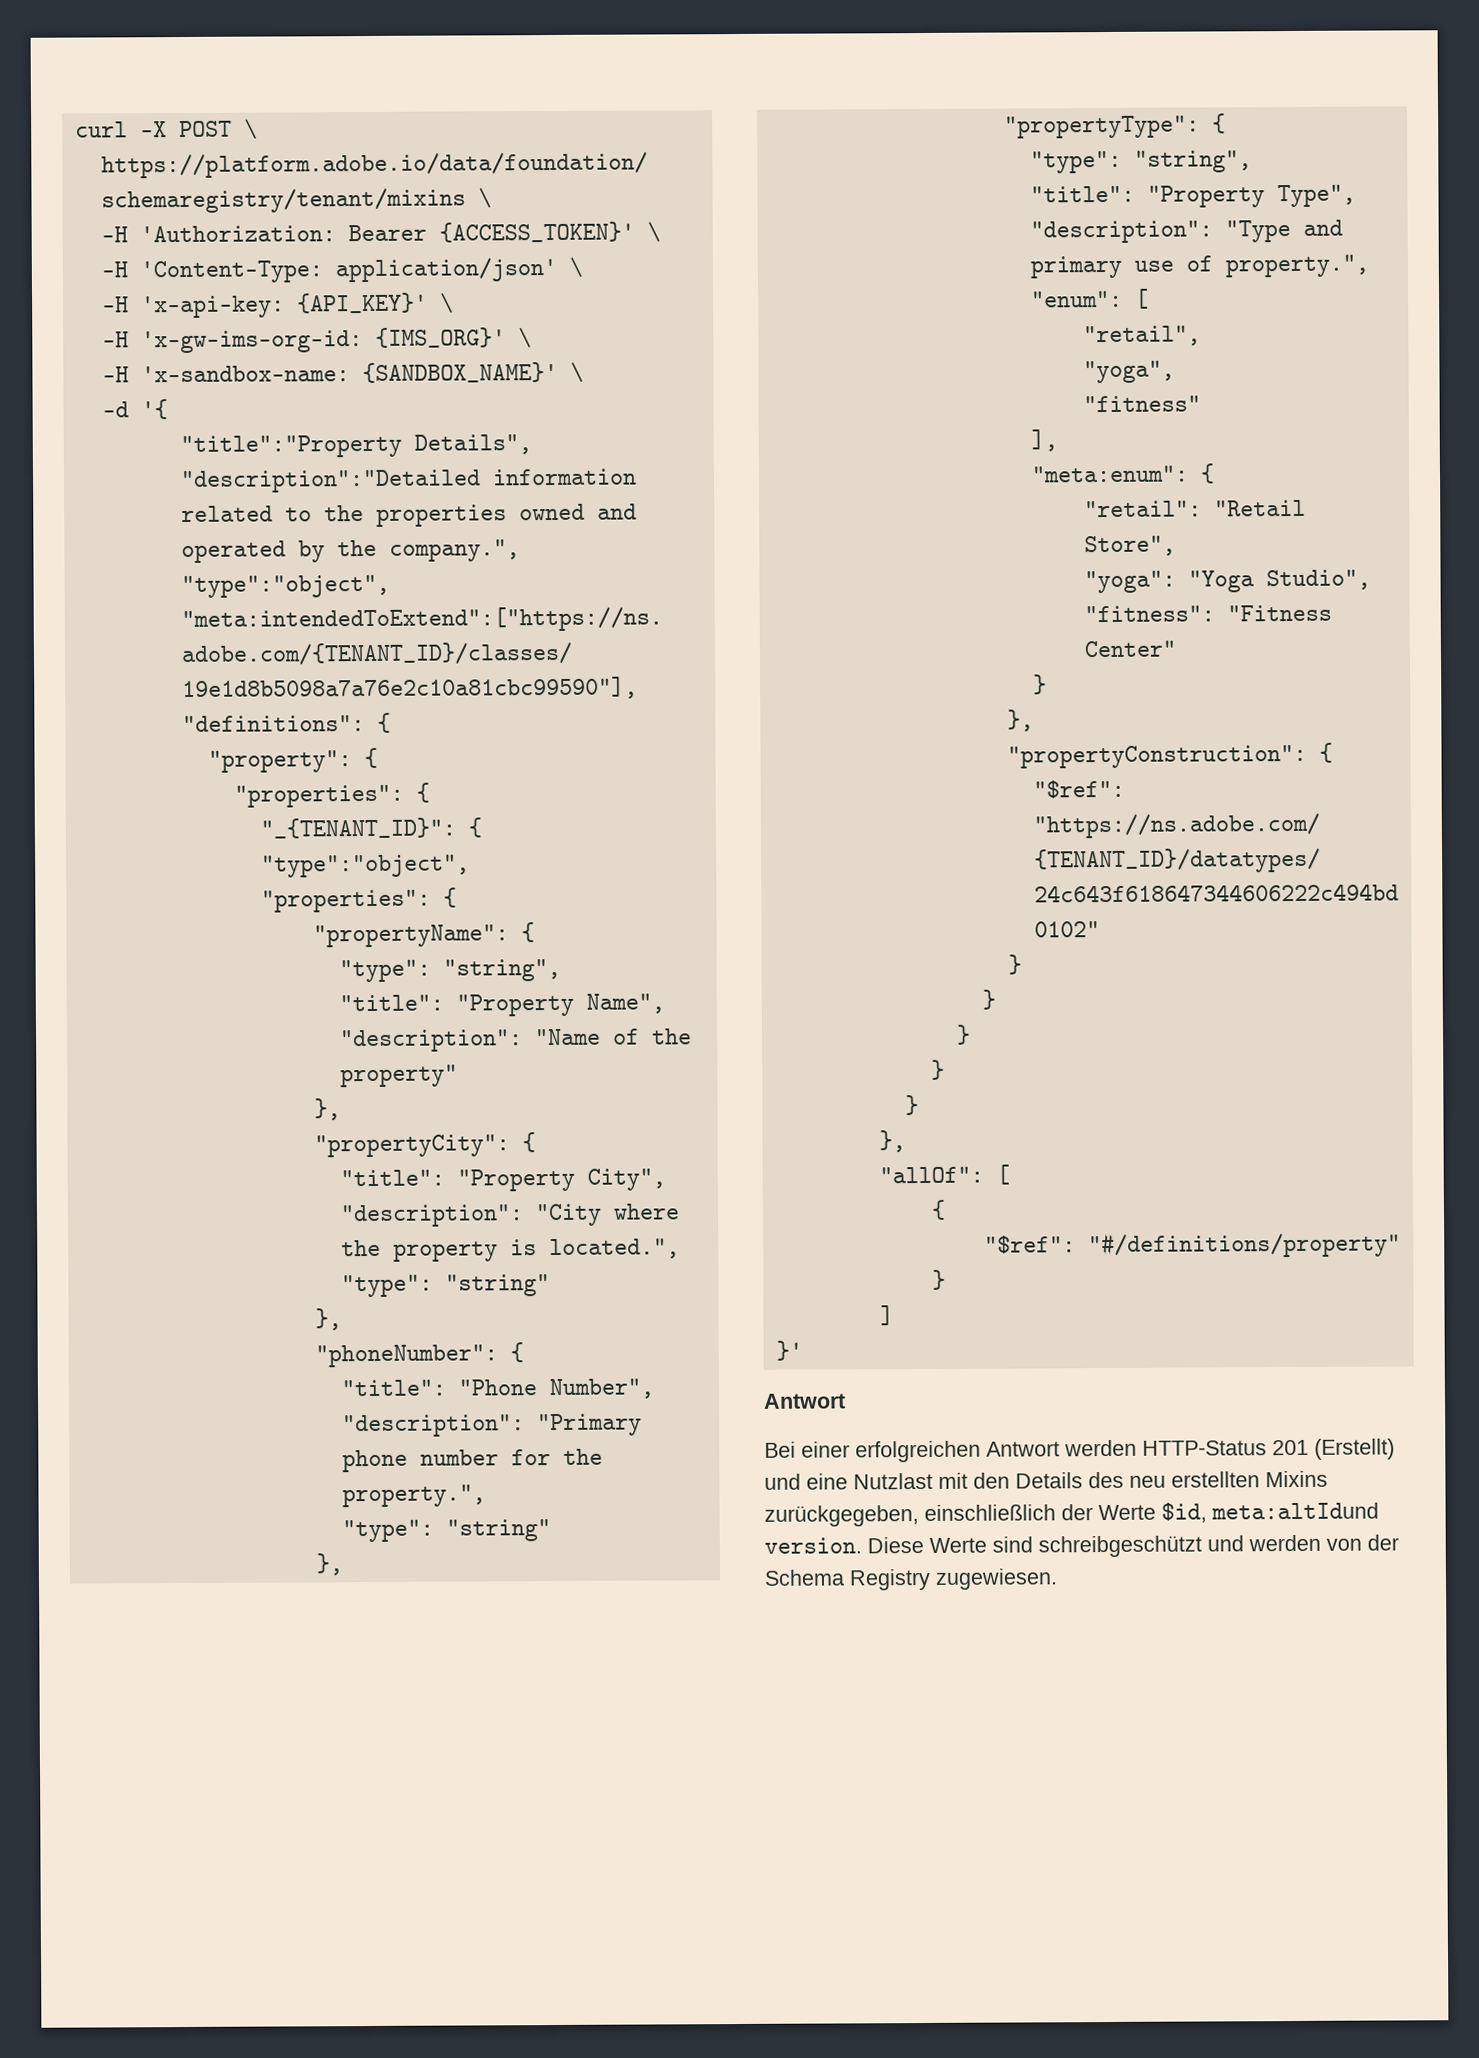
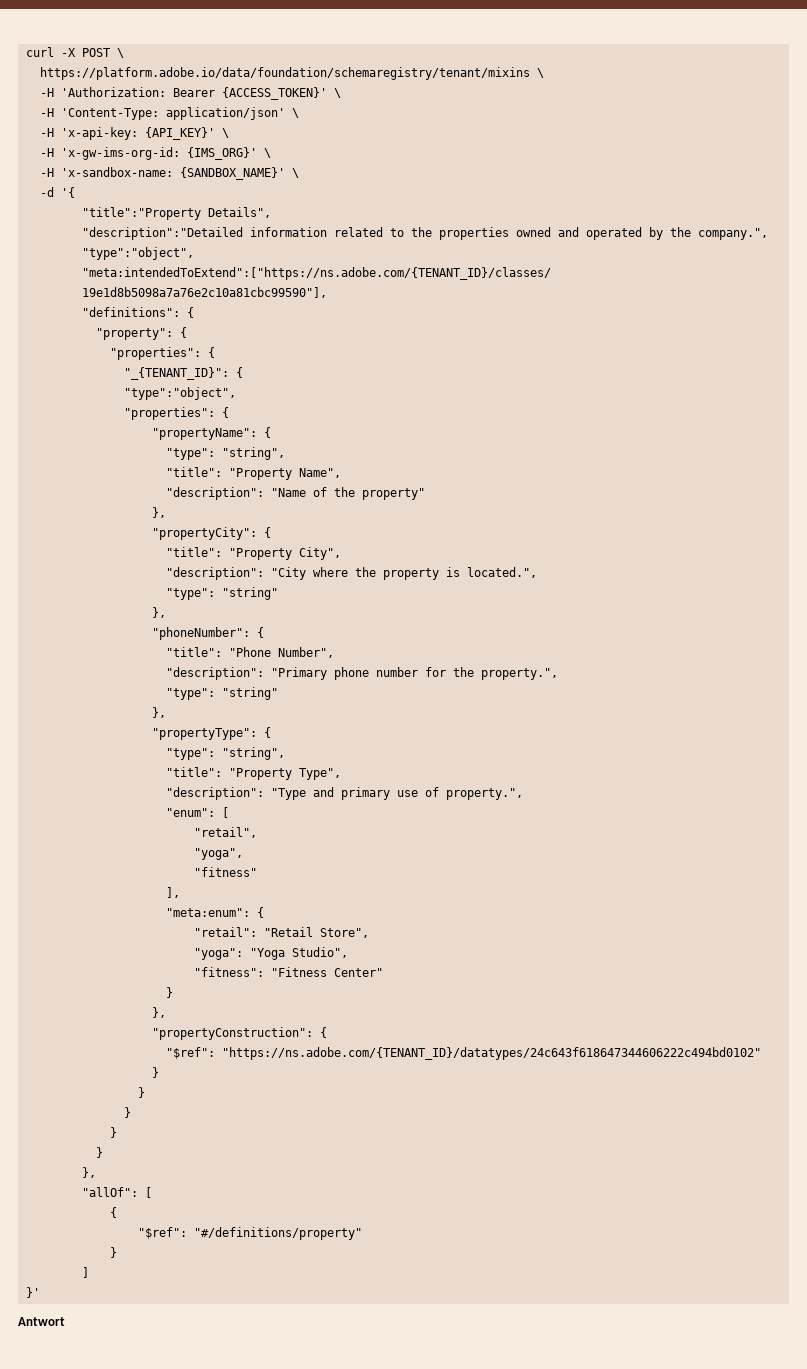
- Bei einer erfolgreichen Antwort werden HTTP-Status 201 (Erstellt) und eine Nutzlast mit den Details des neu erstellten Mixins zurückgegeben, einschließlich der Werte $id, meta:altIdund version. Diese Werte sind schreibgeschützt und werden von der Schema Registry zugewiesen.

